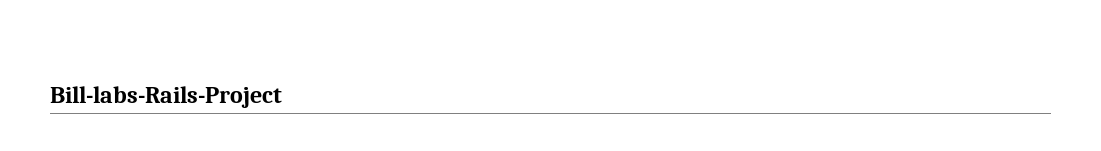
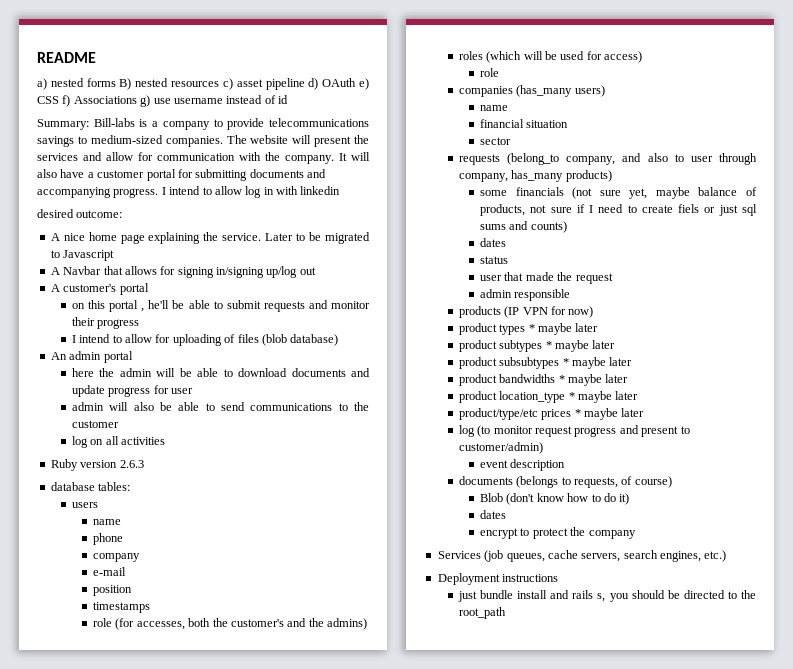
- Bill-labs-Rails-Project
+ README
+ a) nested forms B) nested resources c) asset pipeline d) OAuth e) CSS f) Associations g) use username instead of id
+ Summary: Bill-labs is a company to provide telecommunications savings to medium-sized companies. The website will present the services and allow for communication with the company. It will also have a customer portal for submitting documents and accompanying progress. I intend to allow log in with linkedin
+ desired outcome:
+ A nice home page explaining the service. Later to be migrated to Javascript
+ A Navbar that allows for signing in/signing up/log out
+ A customer's portal
+ on this portal , he'll be able to submit requests and monitor their progress
+ I intend to allow for uploading of files (blob database)
+ An admin portal
+ here the admin will be able to download documents and update progress for user
+ admin will also be able to send communications to the customer
+ log on all activities
+ Ruby version 2.6.3
+ database tables:
+ users
+ name
+ phone
+ company
+ e-mail
+ position
+ timestamps
+ role (for accesses, both the customer's and the admins)
+ roles (which will be used for access)
+ role
+ companies (has_many users)
+ name
+ financial situation
+ sector
+ requests (belong_to company, and also to user through company, has_many products)
+ some financials (not sure yet, maybe balance of products, not sure if I need to create fiels or just sql sums and counts)
+ dates
+ status
+ user that made the request
+ admin responsible
+ products (IP VPN for now)
+ product types * maybe later
+ product subtypes * maybe later
+ product subsubtypes * maybe later
+ product bandwidths * maybe later
+ product location_type * maybe later
+ product/type/etc prices * maybe later
+ log (to monitor request progress and present to customer/admin)
+ event description
+ documents (belongs to requests, of course)
+ Blob (don't know how to do it)
+ dates
+ encrypt to protect the company
+ Services (job queues, cache servers, search engines, etc.)
+ Deployment instructions
+ just bundle install and rails s, you should be directed to the root_path

